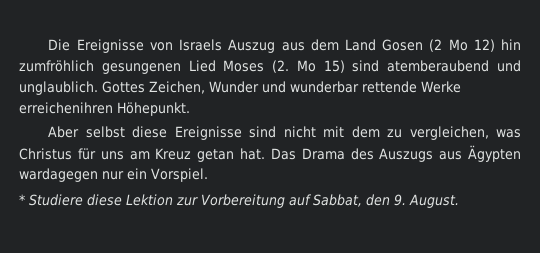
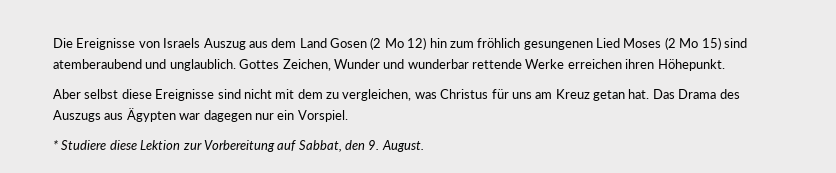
- Die Ereignisse von Israels Auszug aus dem Land Gosen (2 Mo 12) hin zumfröhlich gesungenen Lied Moses (2. Mo 15) sind atemberaubend und unglaublich.
+ Die Ereignisse von Israels Auszug aus dem Land Gosen (2 Mo 12) hin zum fröhlich gesungenen Lied Moses (2 Mo 15) sind atemberaubend und unglaublich.
- Gottes Zeichen, Wunder und wunderbar rettende Werke erreichenihren Höhepunkt.
+ Gottes Zeichen, Wunder und wunderbar rettende Werke erreichen ihren Höhepunkt.
- Das Drama des Auszugs aus Ägypten wardagegen nur ein Vorspiel.
+ Das Drama des Auszugs aus Ägypten war dagegen nur ein Vorspiel.

